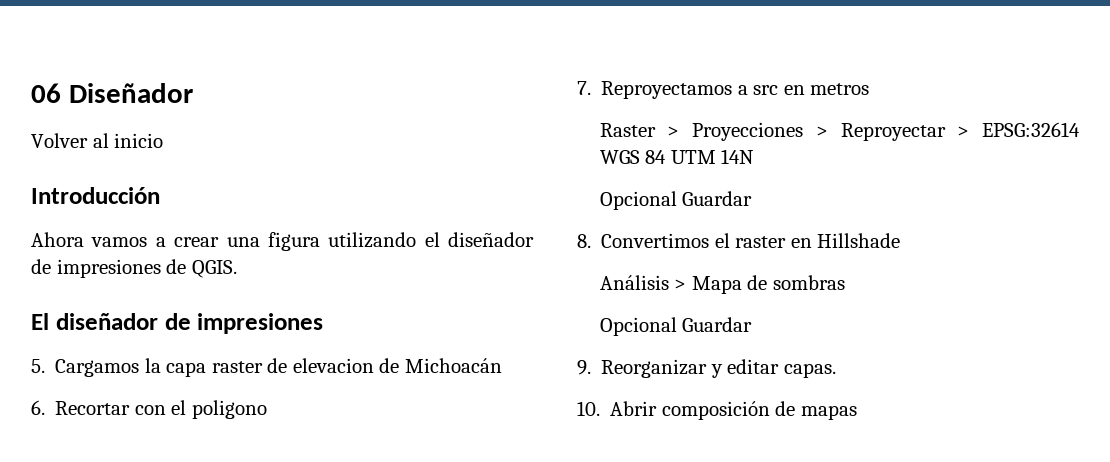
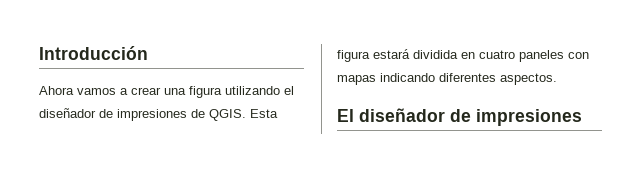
- 06 Diseñador
- Volver al inicio
- Ahora vamos a crear una figura utilizando el diseñador de impresiones de QGIS.
+ Ahora vamos a crear una figura utilizando el diseñador de impresiones de QGIS. Esta figura estará dividida en cuatro paneles con mapas indicando diferentes aspectos.
  El diseñador de impresiones
- 5. Cargamos la capa raster de elevacion de Michoacán
- 6. Recortar con el poligono
- 7. Reproyectamos a src en metros
- Raster > Proyecciones > Reproyectar > EPSG:32614 WGS 84 UTM 14N
- Opcional Guardar
- 8. Convertimos el raster en Hillshade
- Análisis > Mapa de sombras
- Opcional Guardar
- 9. Reorganizar y editar capas.
- 10. Abrir composición de mapas

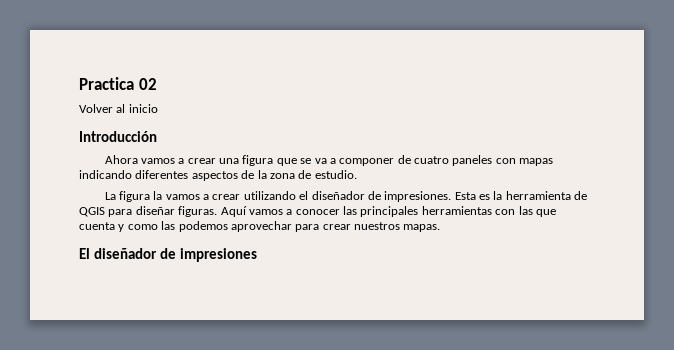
+ Practica 02
+ Volver al inicio
- Ahora vamos a crear una figura utilizando el diseñador de impresiones de QGIS. Esta figura estará dividida en cuatro paneles con mapas indicando diferentes aspectos.
+ Ahora vamos a crear una figura que se va a componer de cuatro paneles con mapas indicando diferentes aspectos de la zona de estudio.
+ La figura la vamos a crear utilizando el diseñador de impresiones. Esta es la herramienta de QGIS para diseñar figuras. Aquí vamos a conocer las principales herramientas con las que cuenta y como las podemos aprovechar para crear nuestros mapas.

